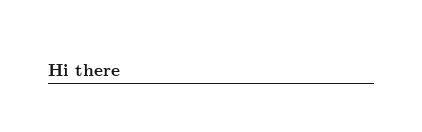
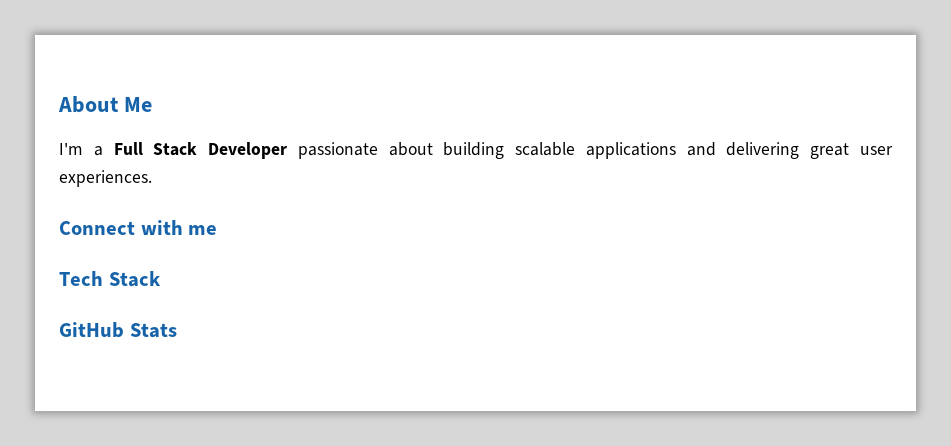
- Hi there
+ About Me
+ I'm a Full Stack Developer passionate about building scalable applications and delivering great user experiences.
+ Connect with me
+ Tech Stack
+ GitHub Stats

